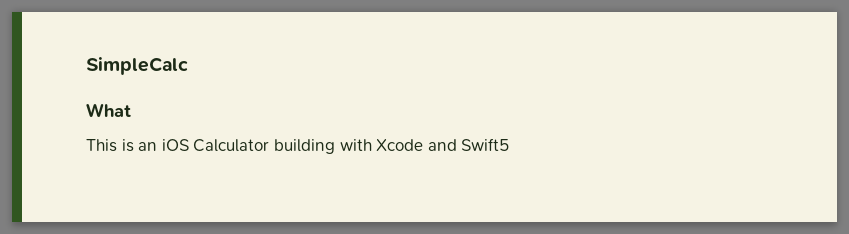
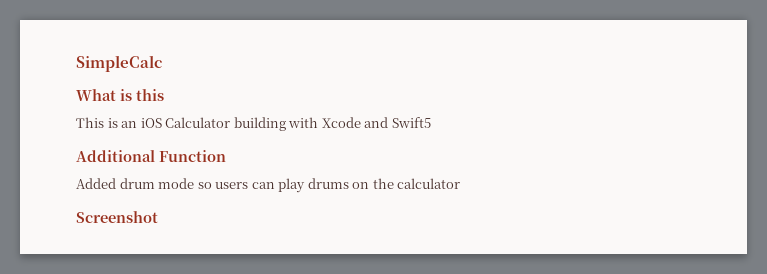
- What
+ What is this
+ Additional Function
+ Added drum mode so users can play drums on the calculator
+ Screenshot

